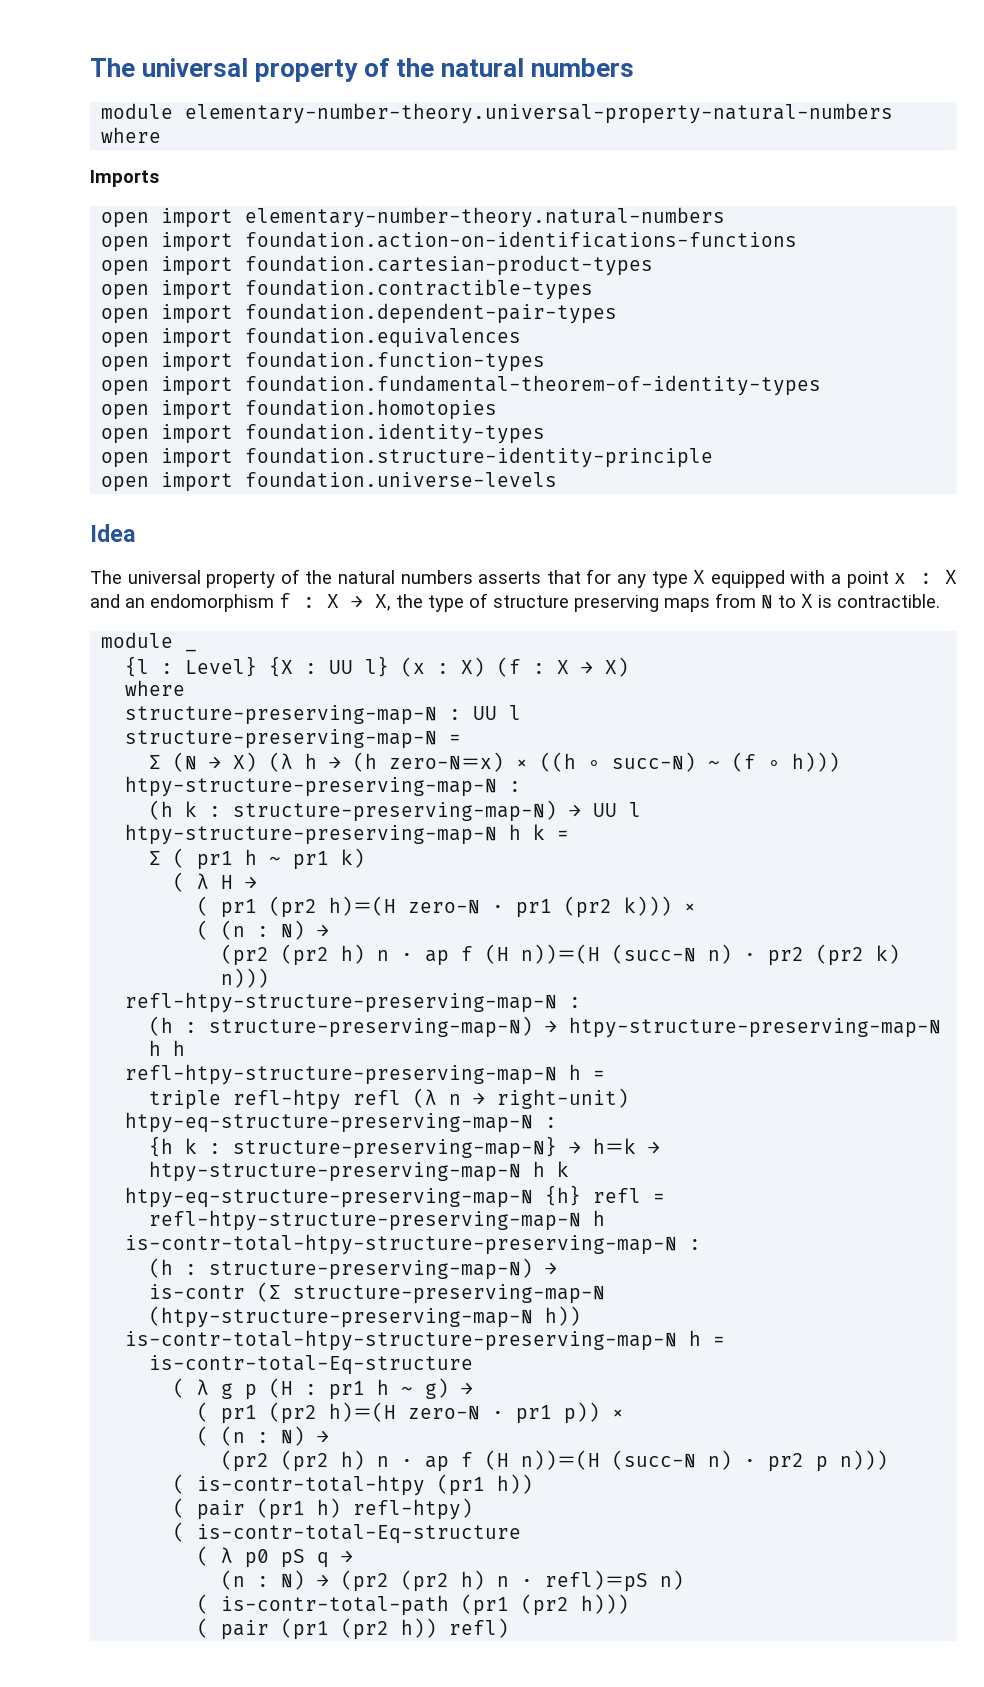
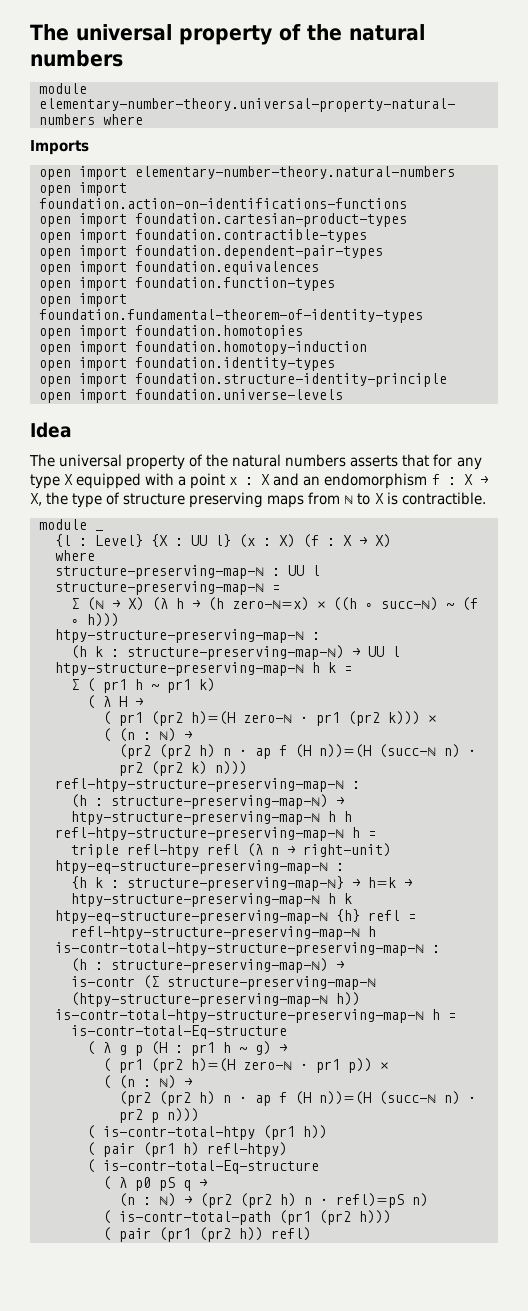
+ open import foundation.homotopy-induction

